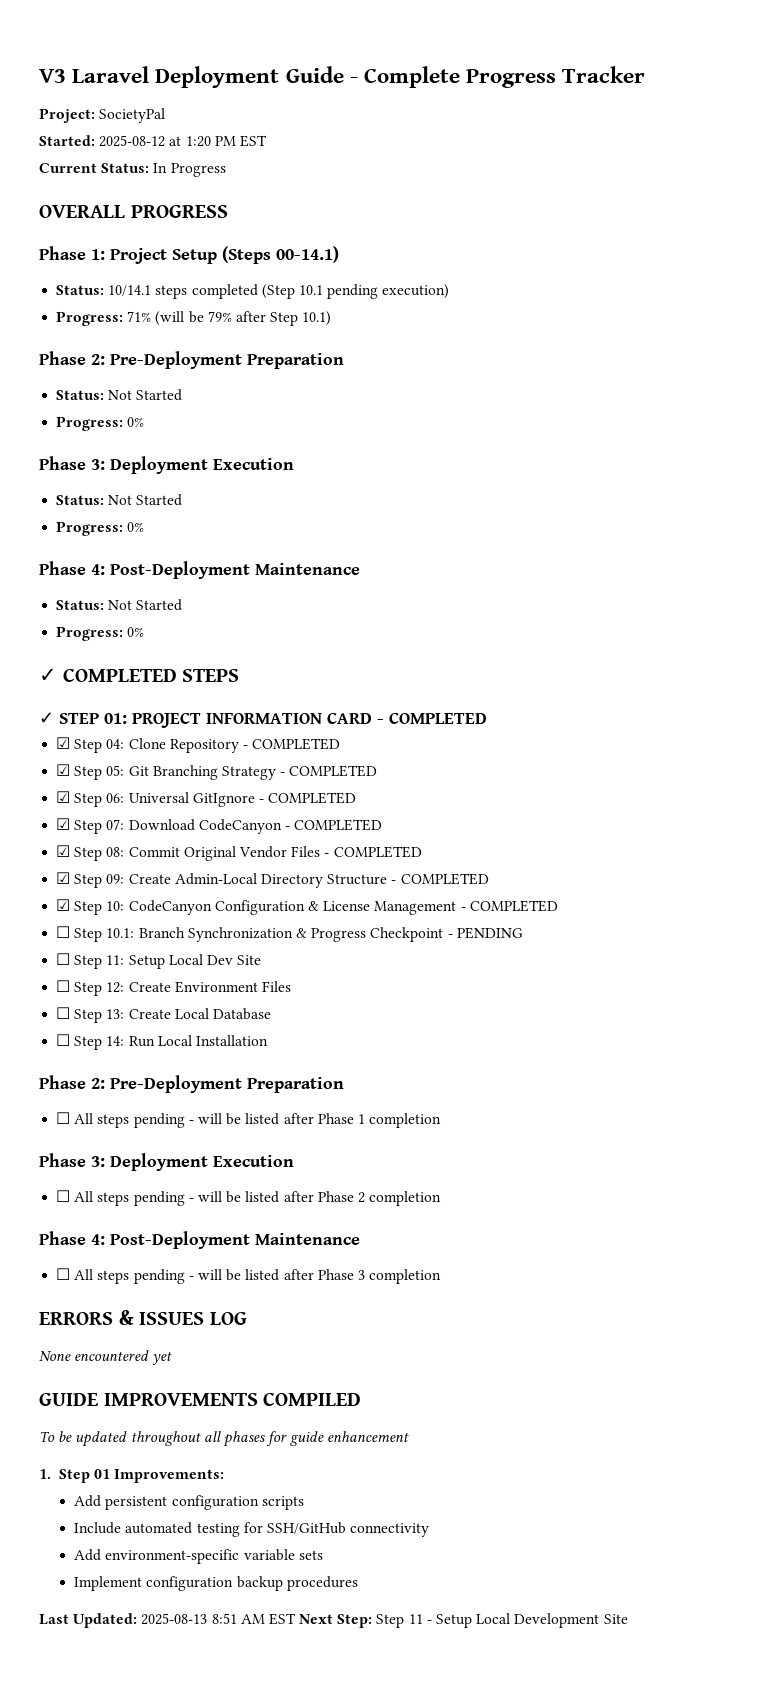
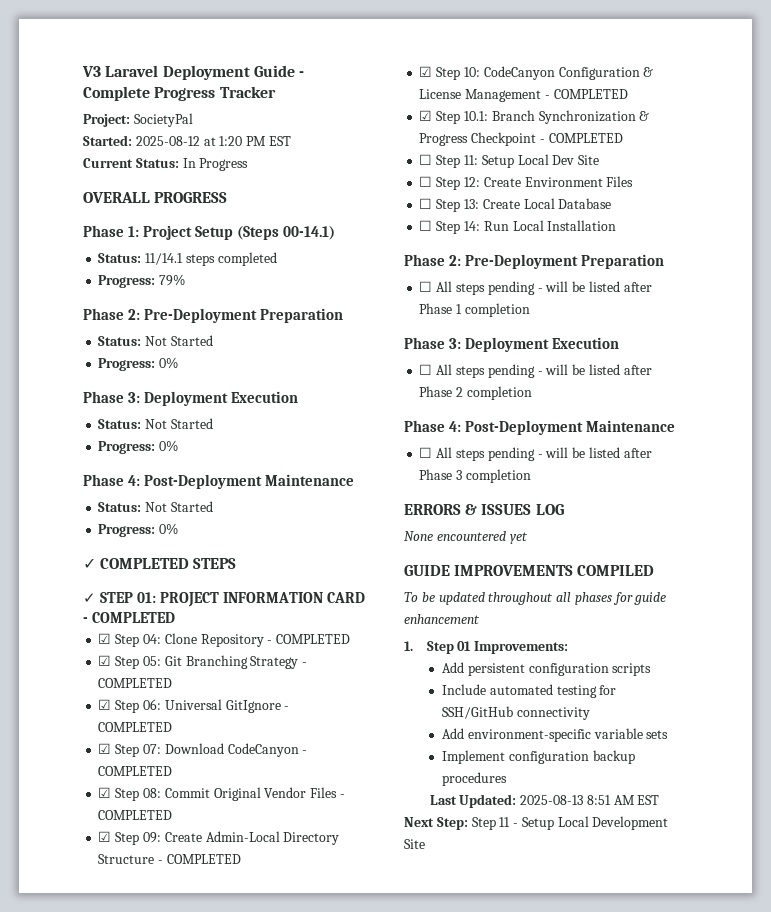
- Status: 10/14.1 steps completed (Step 10.1 pending execution)
- Progress: 71% (will be 79% after Step 10.1)
+ Status: 11/14.1 steps completed
+ Progress: 79%
- ☐ Step 10.1: Branch Synchronization & Progress Checkpoint - PENDING
+ ☑ Step 10.1: Branch Synchronization & Progress Checkpoint - COMPLETED

